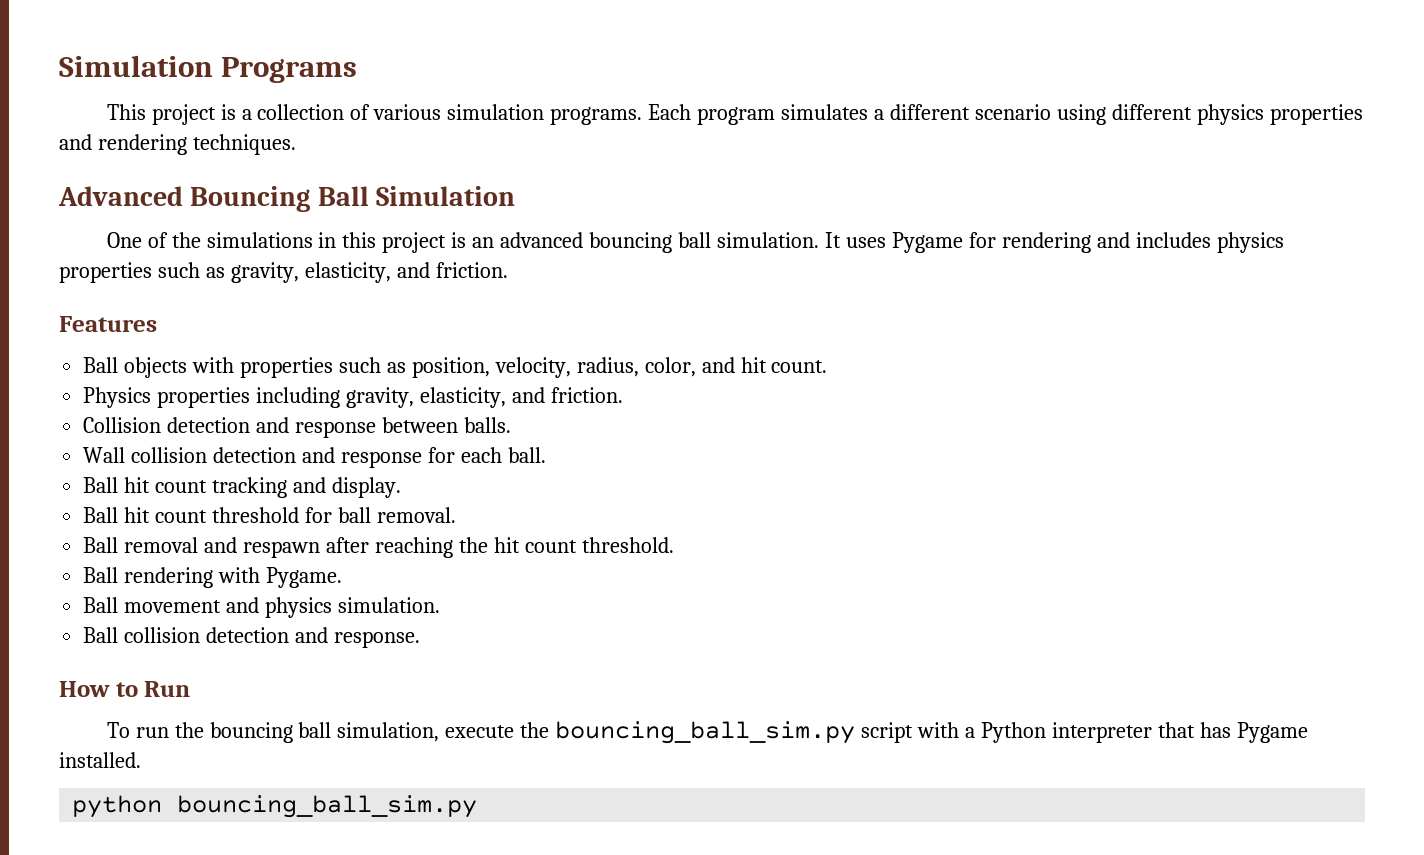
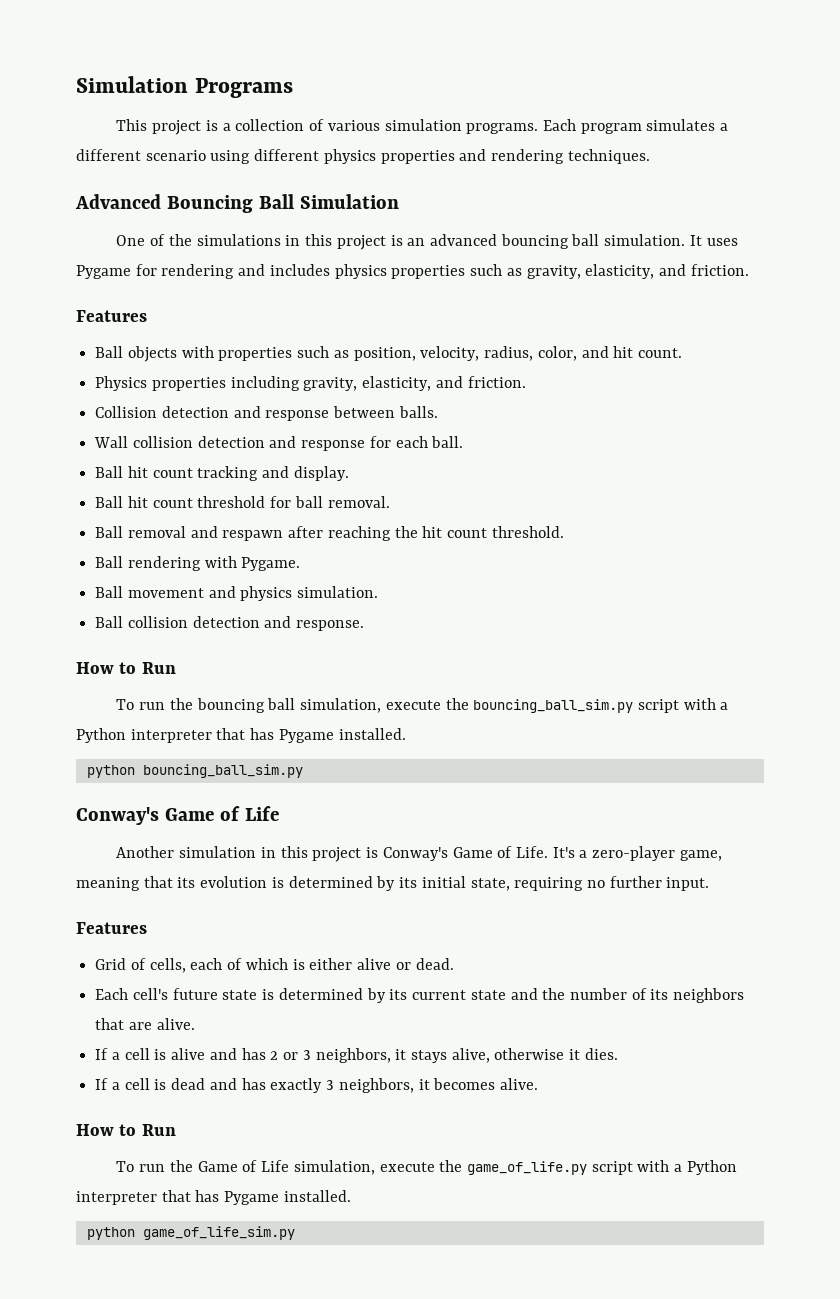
+ Conway's Game of Life
+ Another simulation in this project is Conway's Game of Life. It's a zero-player game, meaning that its evolution is determined by its initial state, requiring no further input.
+ Features
+ Grid of cells, each of which is either alive or dead.
+ Each cell's future state is determined by its current state and the number of its neighbors that are alive.
+ If a cell is alive and has 2 or 3 neighbors, it stays alive, otherwise it dies.
+ If a cell is dead and has exactly 3 neighbors, it becomes alive.
+ How to Run
+ To run the Game of Life simulation, execute the game_of_life.py script with a Python interpreter that has Pygame installed.
+ python game_of_life_sim.py

